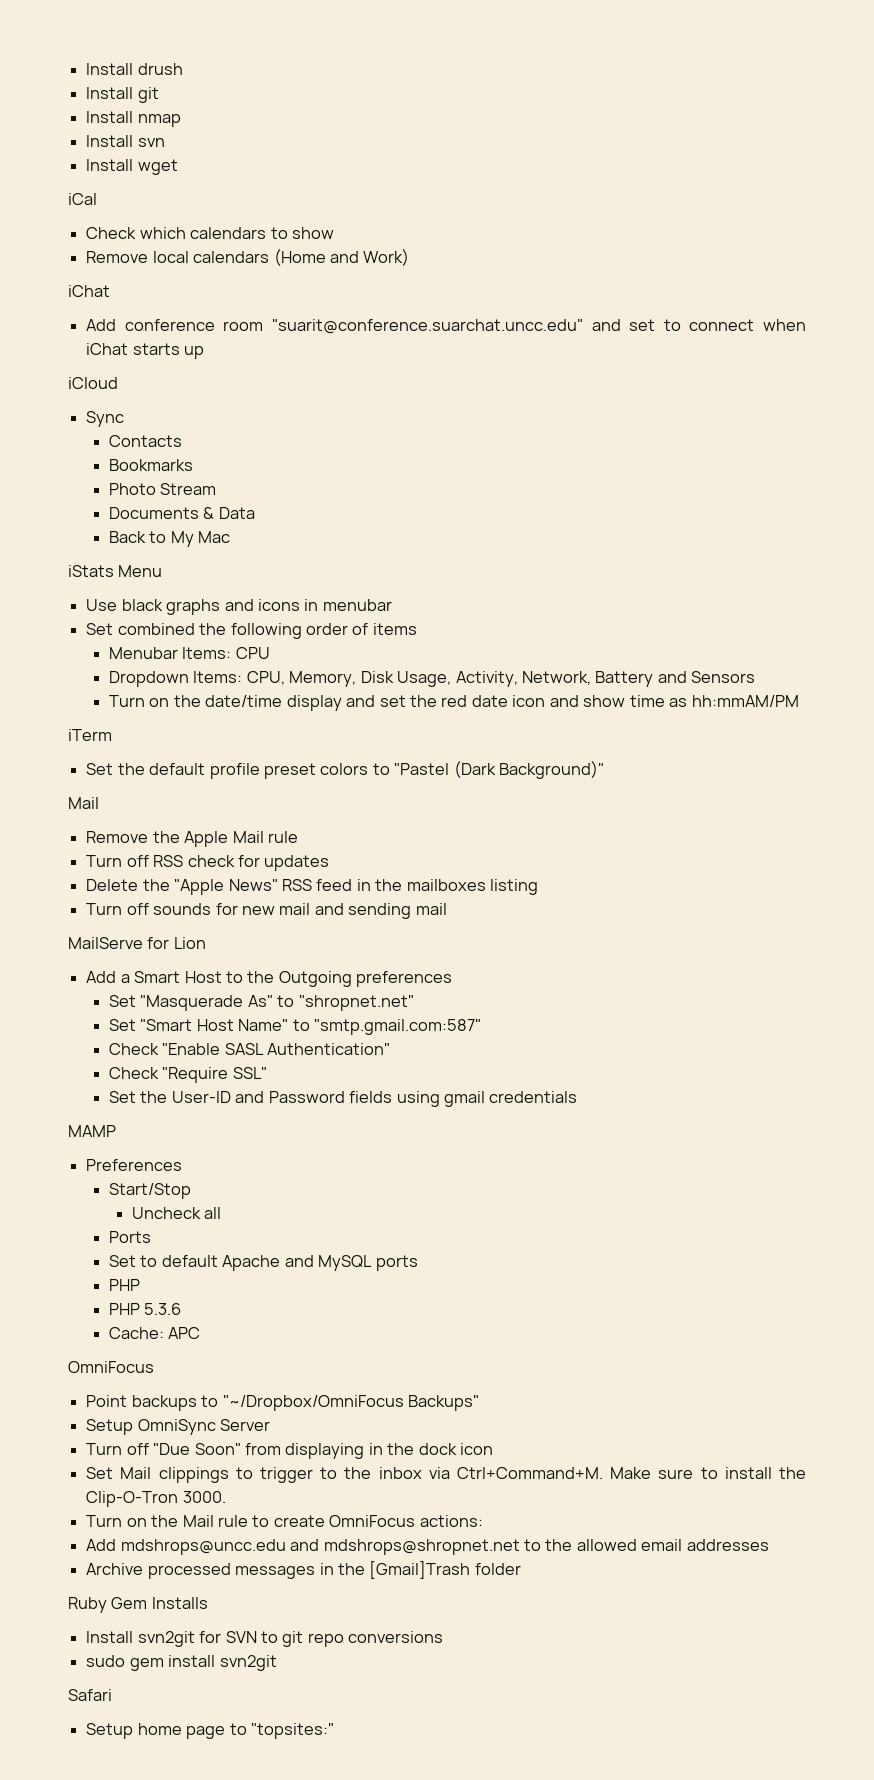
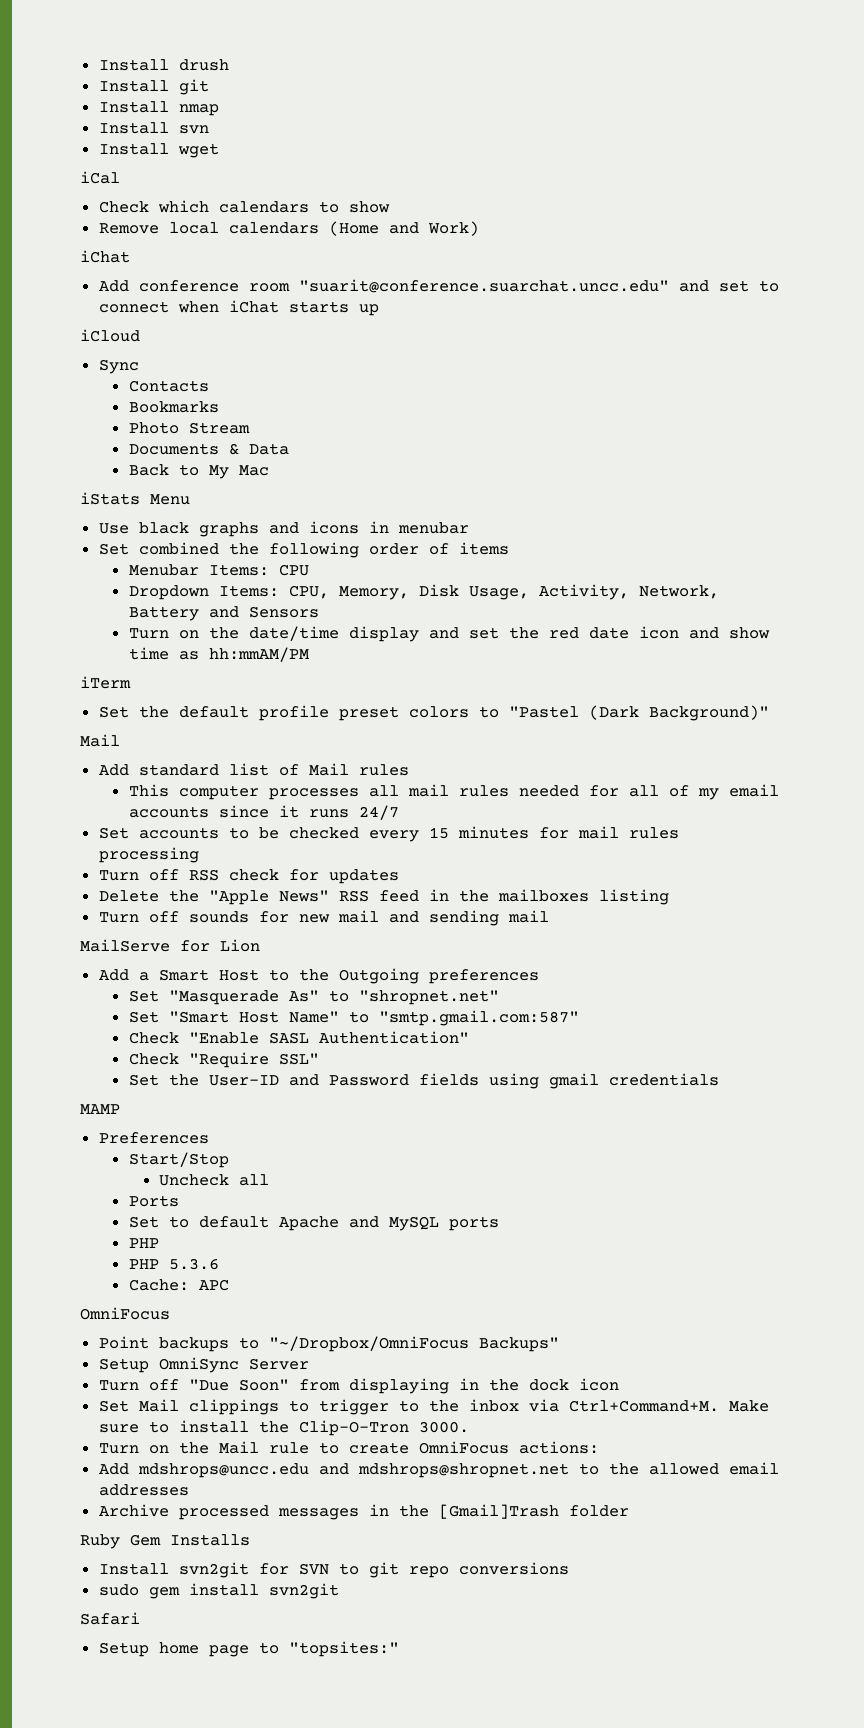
- Remove the Apple Mail rule
+ Add standard list of Mail rules
+ This computer processes all mail rules needed for all of my email accounts since it runs 24/7
+ Set accounts to be checked every 15 minutes for mail rules processing

